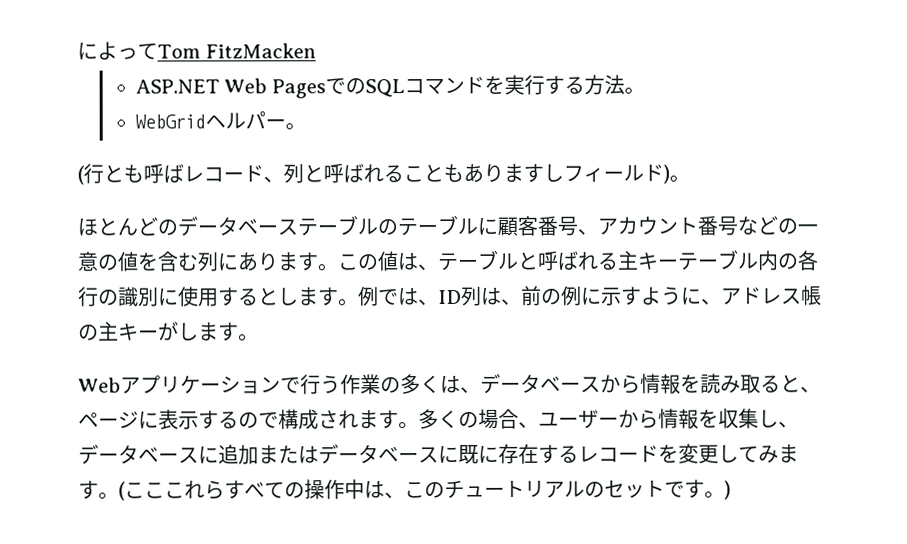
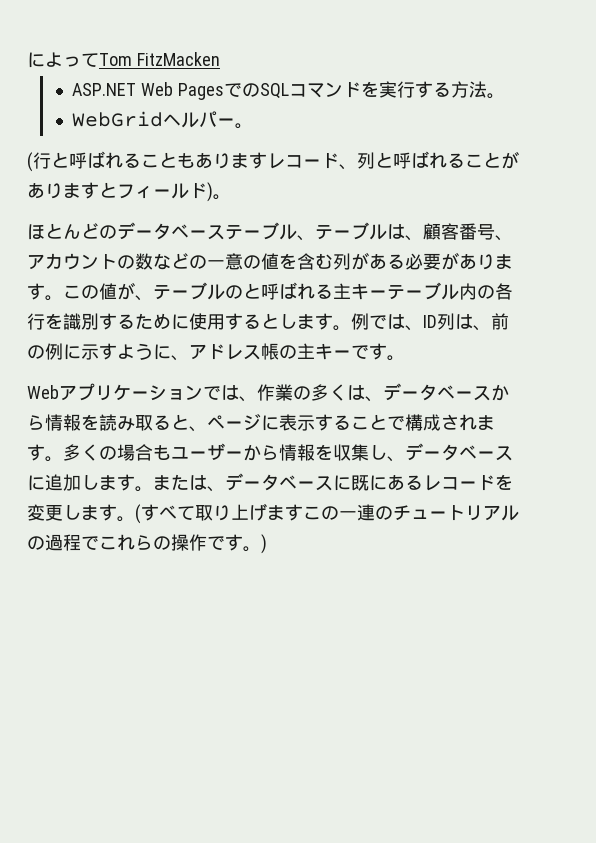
- (行とも呼ばレコード、列と呼ばれることもありますしフィールド)。
+ (行と呼ばれることもありますレコード、列と呼ばれることがありますとフィールド)。
- ほとんどのデータベーステーブルのテーブルに顧客番号、アカウント番号などの一意の値を含む列にあります。
+ ほとんどのデータベーステーブル、テーブルは、顧客番号、アカウントの数などの一意の値を含む列がある必要があります。
- この値は、テーブルと呼ばれる主キーテーブル内の各行の識別に使用するとします。
+ この値が、テーブルのと呼ばれる主キーテーブル内の各行を識別するために使用するとします。
- 例では、ID列は、前の例に示すように、アドレス帳の主キーがします。
+ 例では、ID列は、前の例に示すように、アドレス帳の主キーです。
- Webアプリケーションで行う作業の多くは、データベースから情報を読み取ると、ページに表示するので構成されます。
+ Webアプリケーションでは、作業の多くは、データベースから情報を読み取ると、ページに表示することで構成されます。
- 多くの場合、ユーザーから情報を収集し、データベースに追加またはデータベースに既に存在するレコードを変更してみます。
+ 多くの場合もユーザーから情報を収集し、データベースに追加します。または、データベースに既にあるレコードを変更します。
- (こここれらすべての操作中は、このチュートリアルのセットです。)
+ (すべて取り上げますこの一連のチュートリアルの過程でこれらの操作です。)

